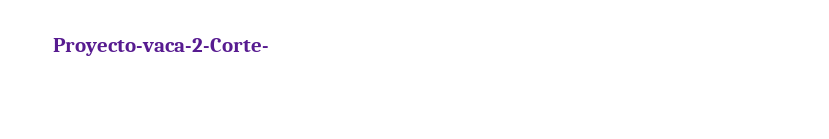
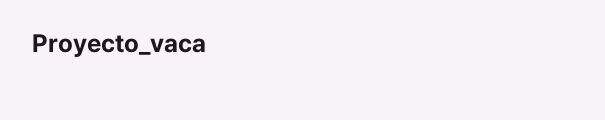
- Proyecto-vaca-2-Corte-
+ Proyecto_vaca

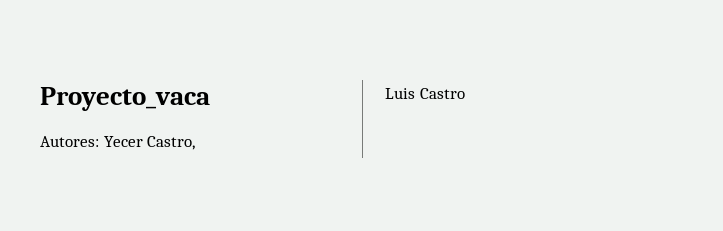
+ Autores: Yecer Castro,
+ Luis Castro

